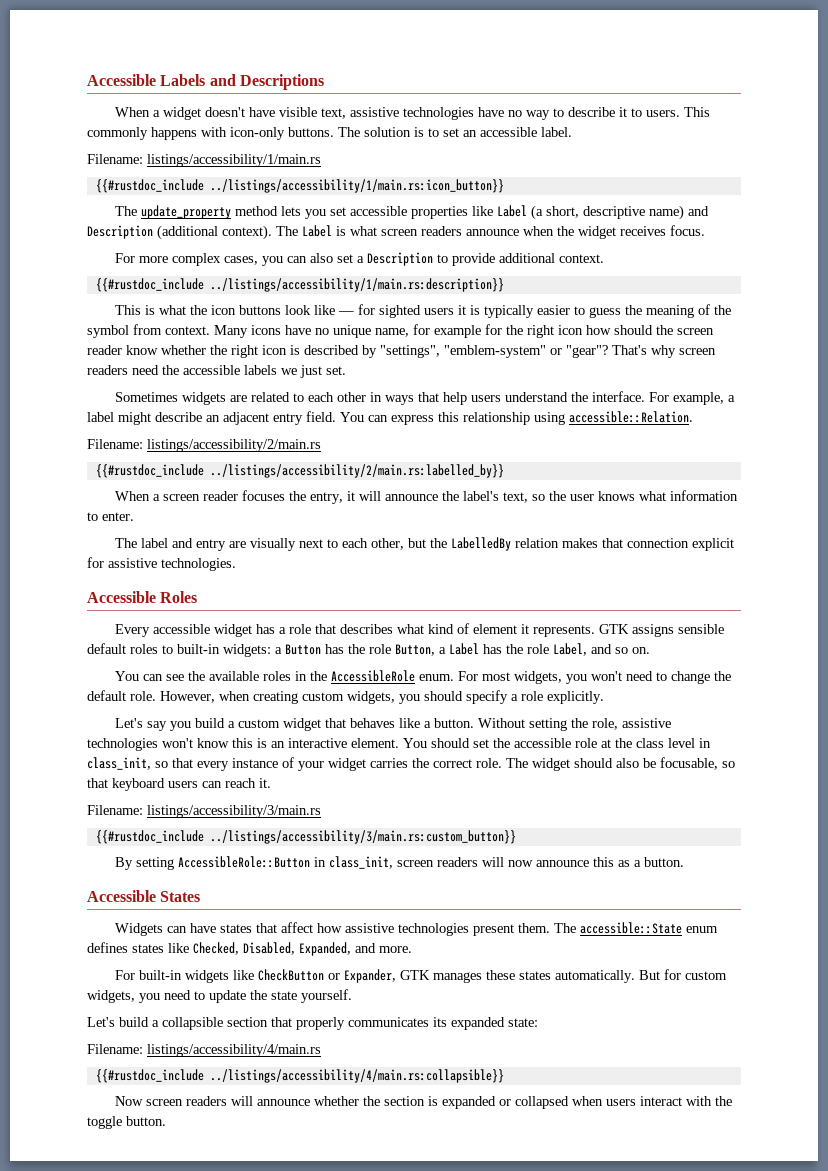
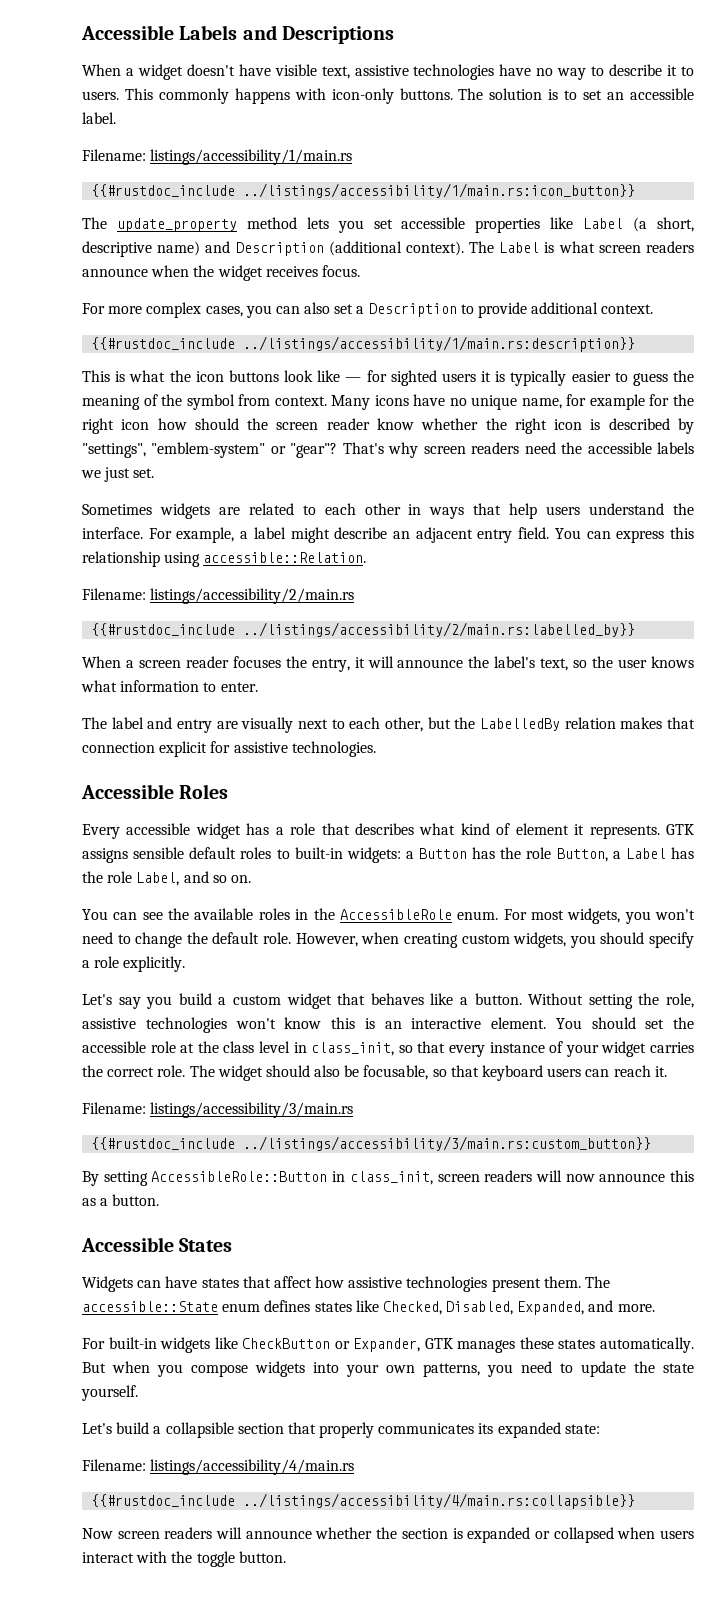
- But for custom widgets, you need to update the state yourself.
+ But when you compose widgets into your own patterns, you need to update the state yourself.

